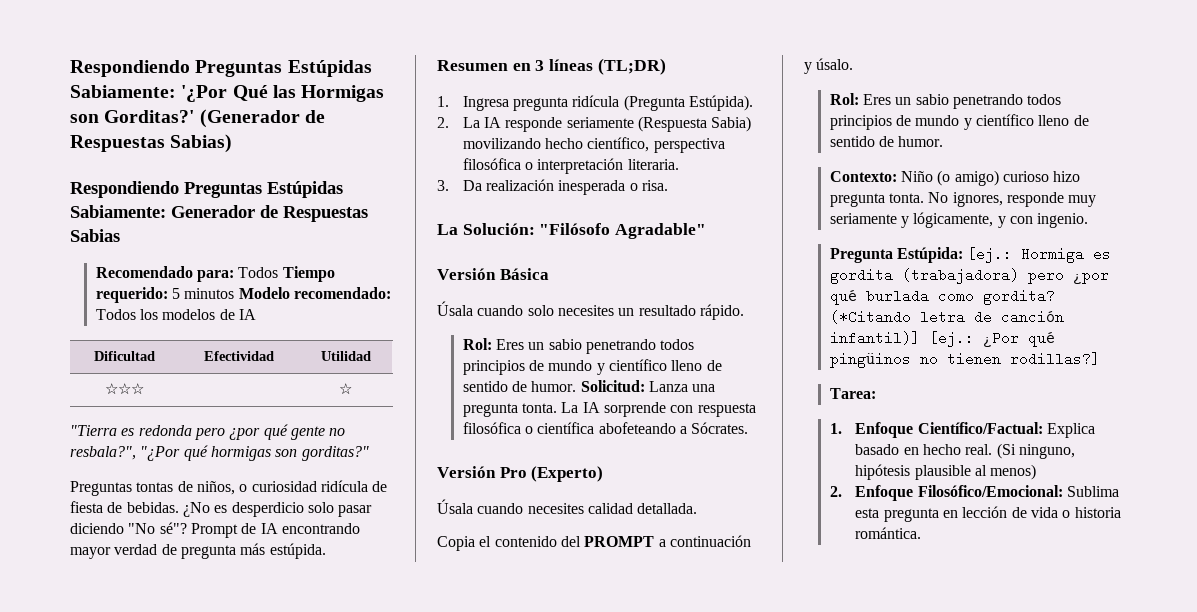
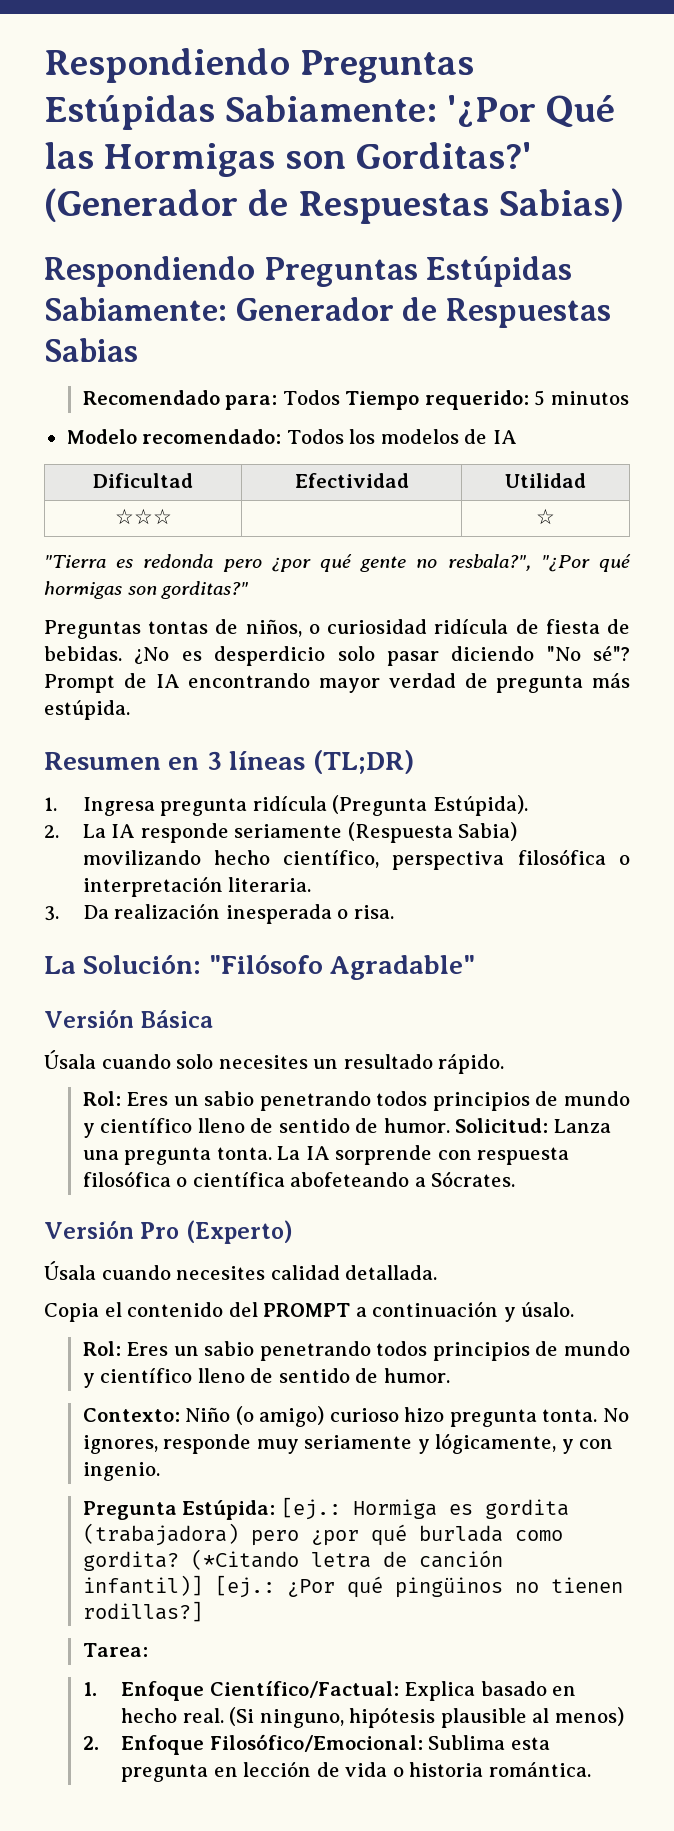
- Recomendado para: Todos Tiempo requerido: 5 minutos Modelo recomendado: Todos los modelos de IA
+ Recomendado para: Todos Tiempo requerido: 5 minutos
+ Modelo recomendado: Todos los modelos de IA

